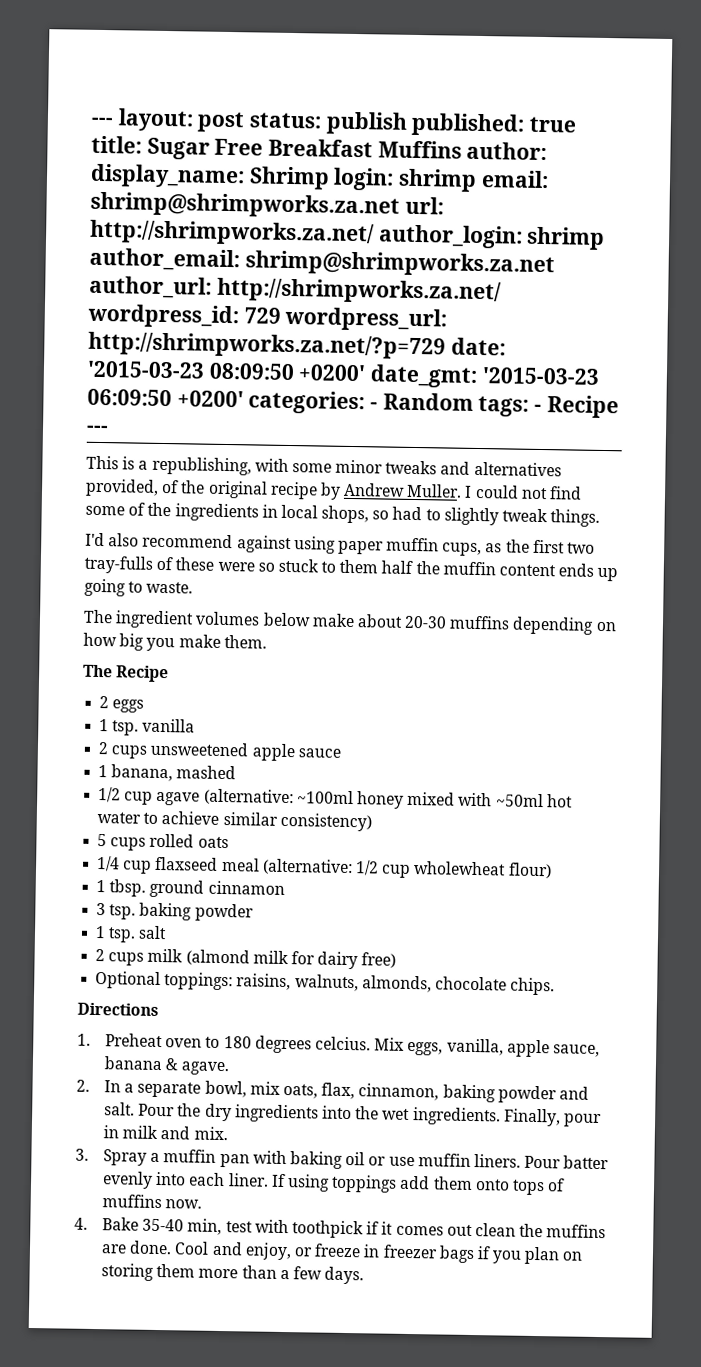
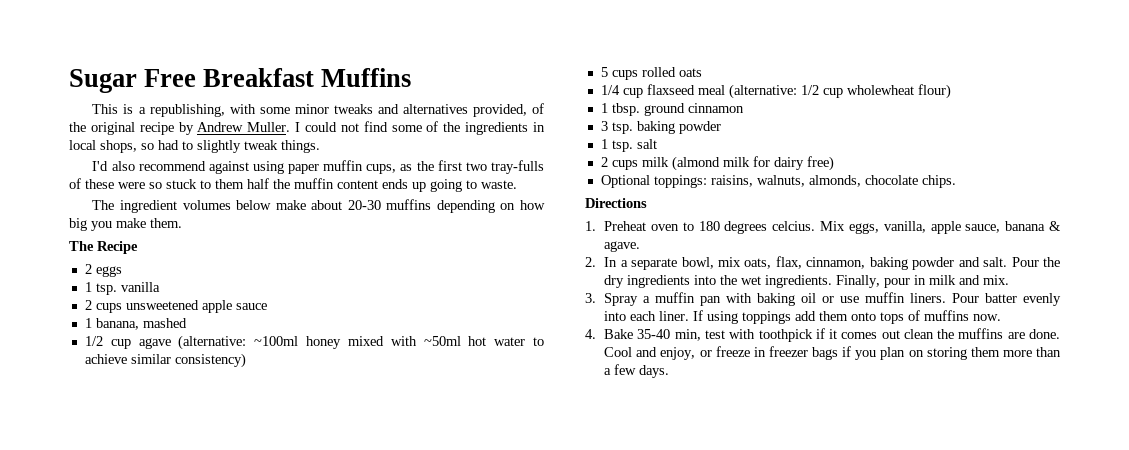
- --- layout: post status: publish published: true title: Sugar Free Breakfast Muffins author: display_name: Shrimp login: shrimp email: shrimp@shrimpworks.za.net url: http://shrimpworks.za.net/ author_login: shrimp author_email: shrimp@shrimpworks.za.net author_url: http://shrimpworks.za.net/ wordpress_id: 729 wordpress_url: http://shrimpworks.za.net/?p=729 date: '2015-03-23 08:09:50 +0200' date_gmt: '2015-03-23 06:09:50 +0200' categories: - Random tags: - Recipe ---
+ Sugar Free Breakfast Muffins

